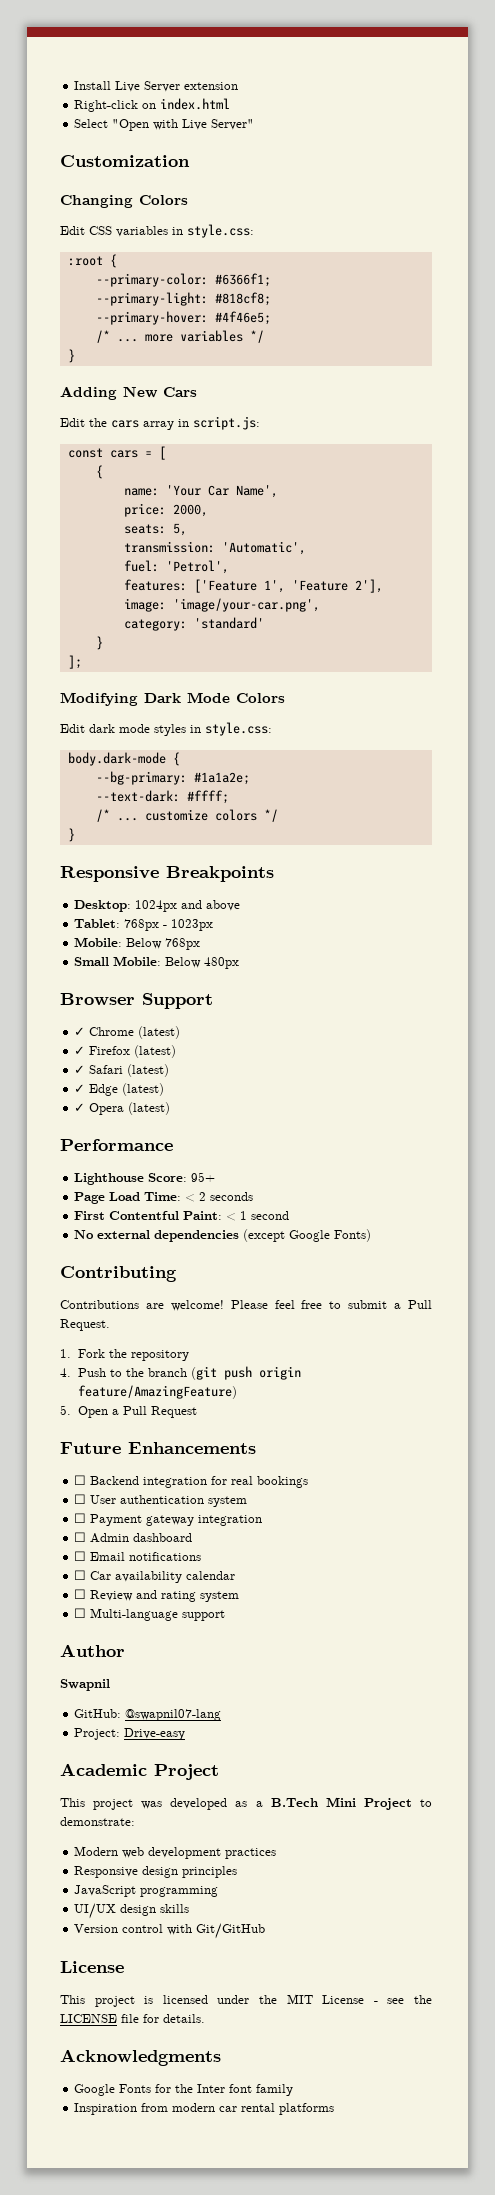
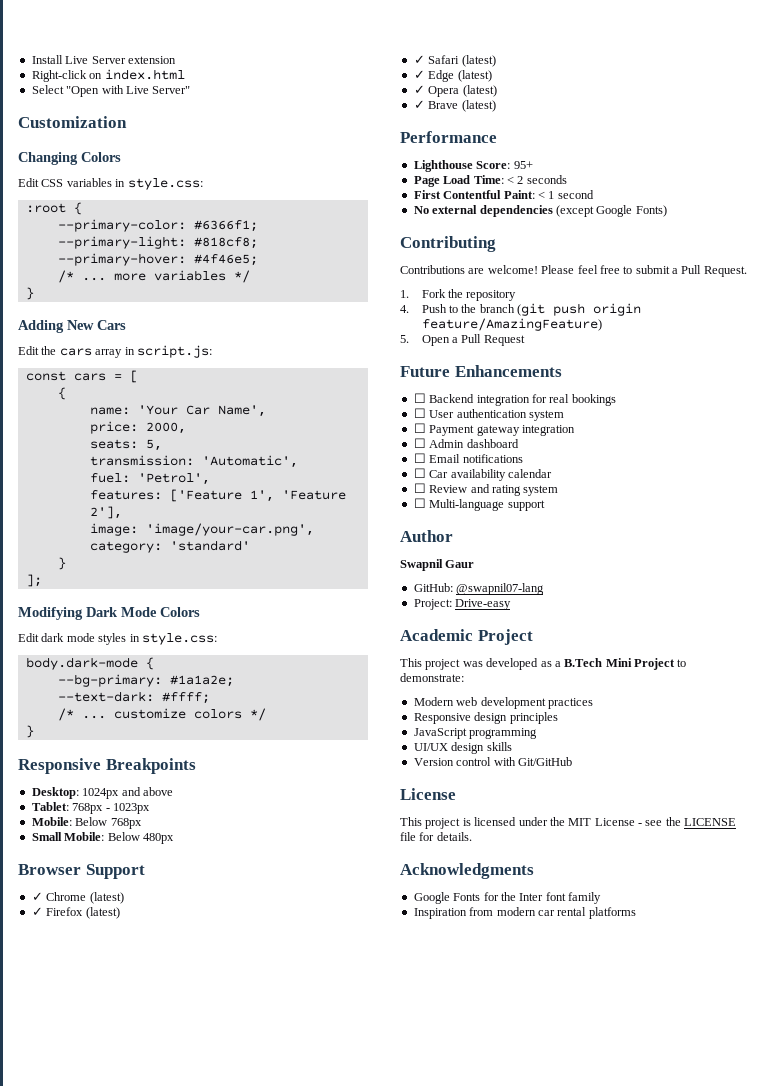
+ ✓ Brave (latest)
- Swapnil
+ Swapnil Gaur

